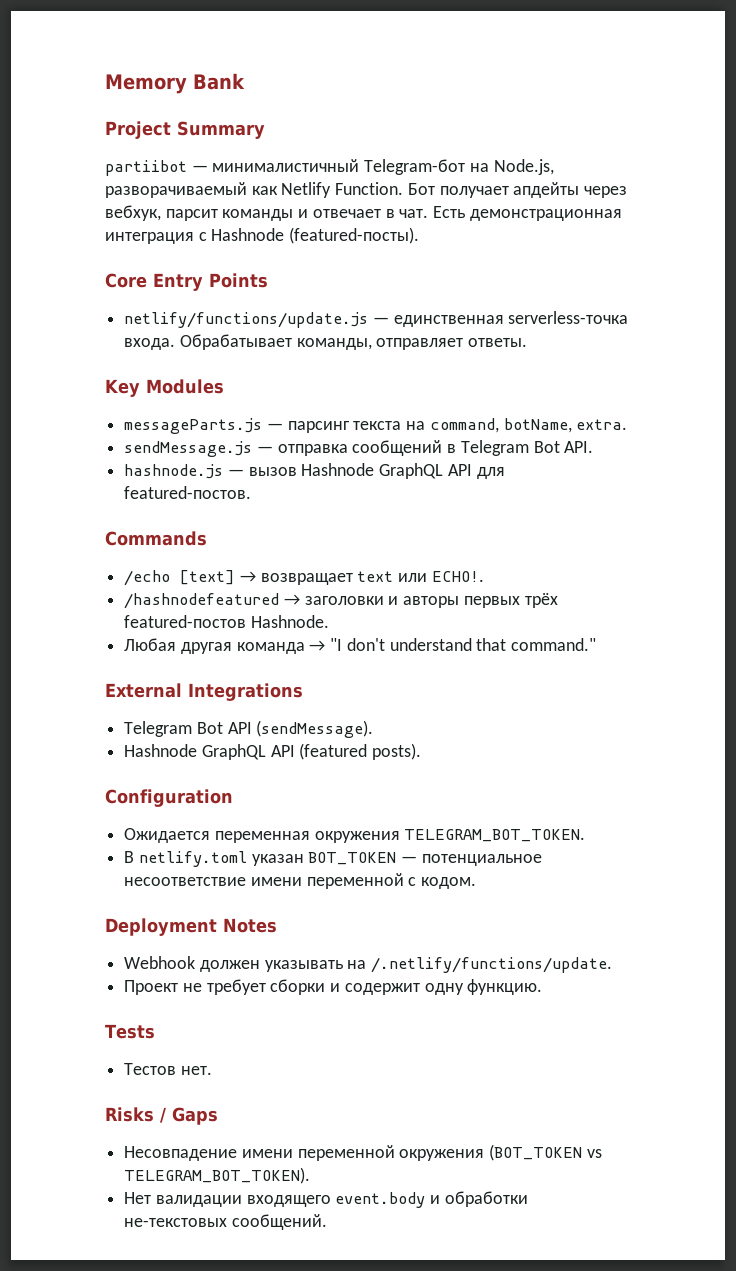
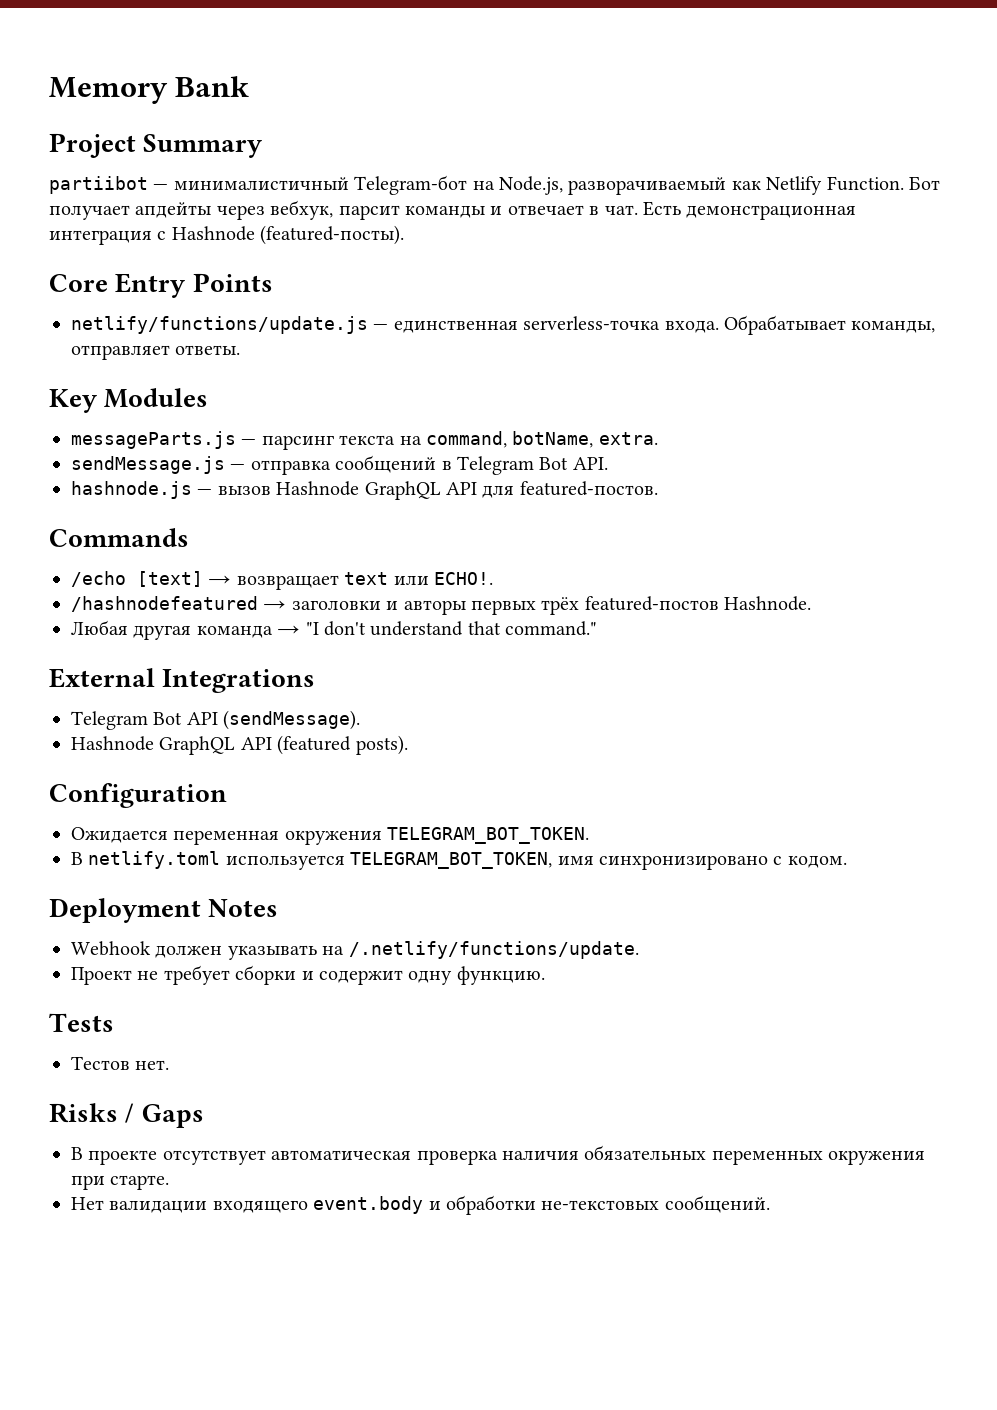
- В netlify.toml указан BOT_TOKEN — потенциальное несоответствие имени переменной с кодом.
+ В netlify.toml используется TELEGRAM_BOT_TOKEN, имя синхронизировано с кодом.
- Несовпадение имени переменной окружения (BOT_TOKEN vs TELEGRAM_BOT_TOKEN).
+ В проекте отсутствует автоматическая проверка наличия обязательных переменных окружения при старте.

